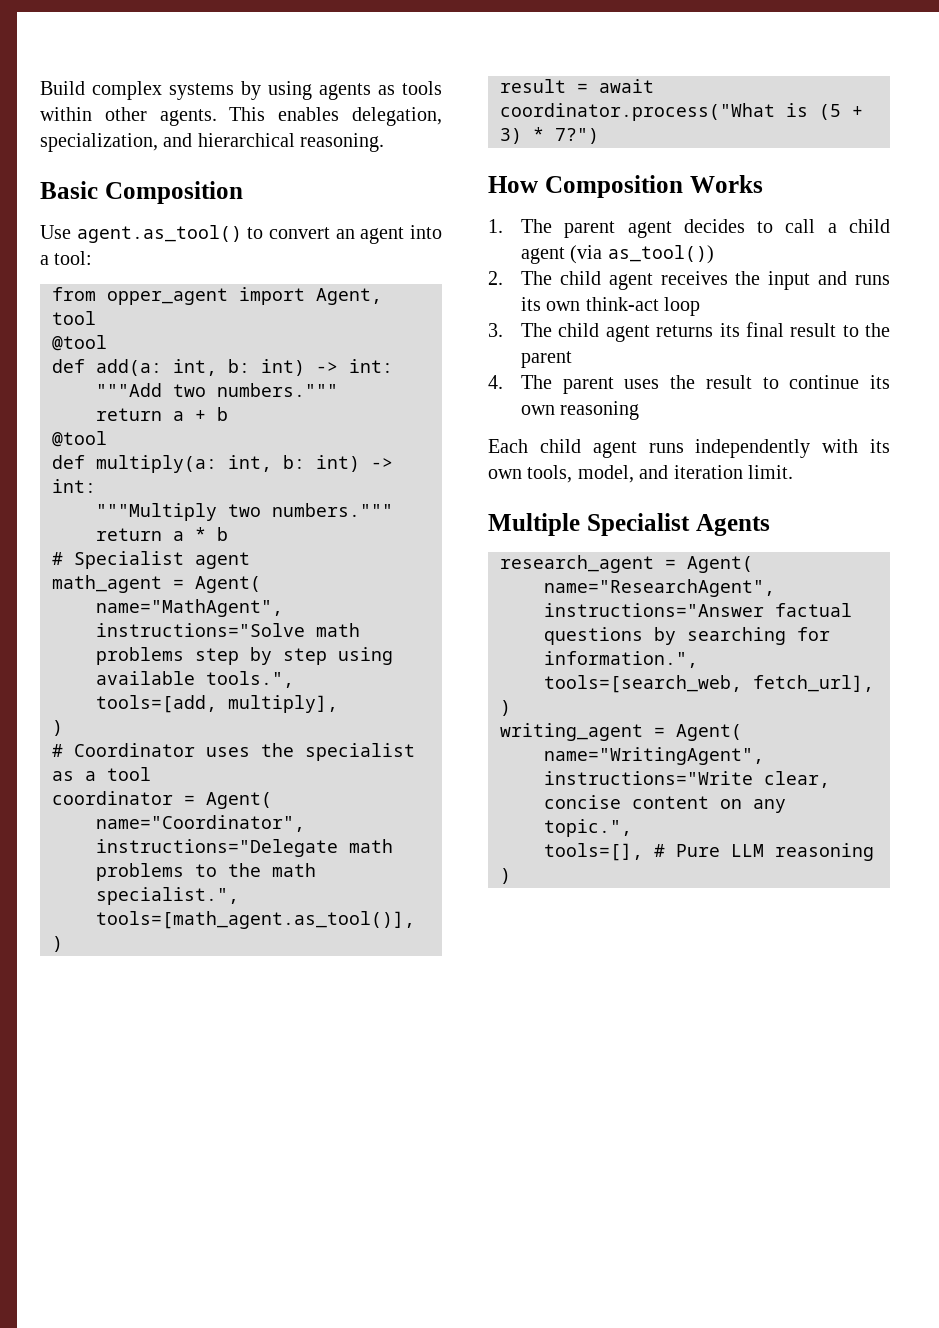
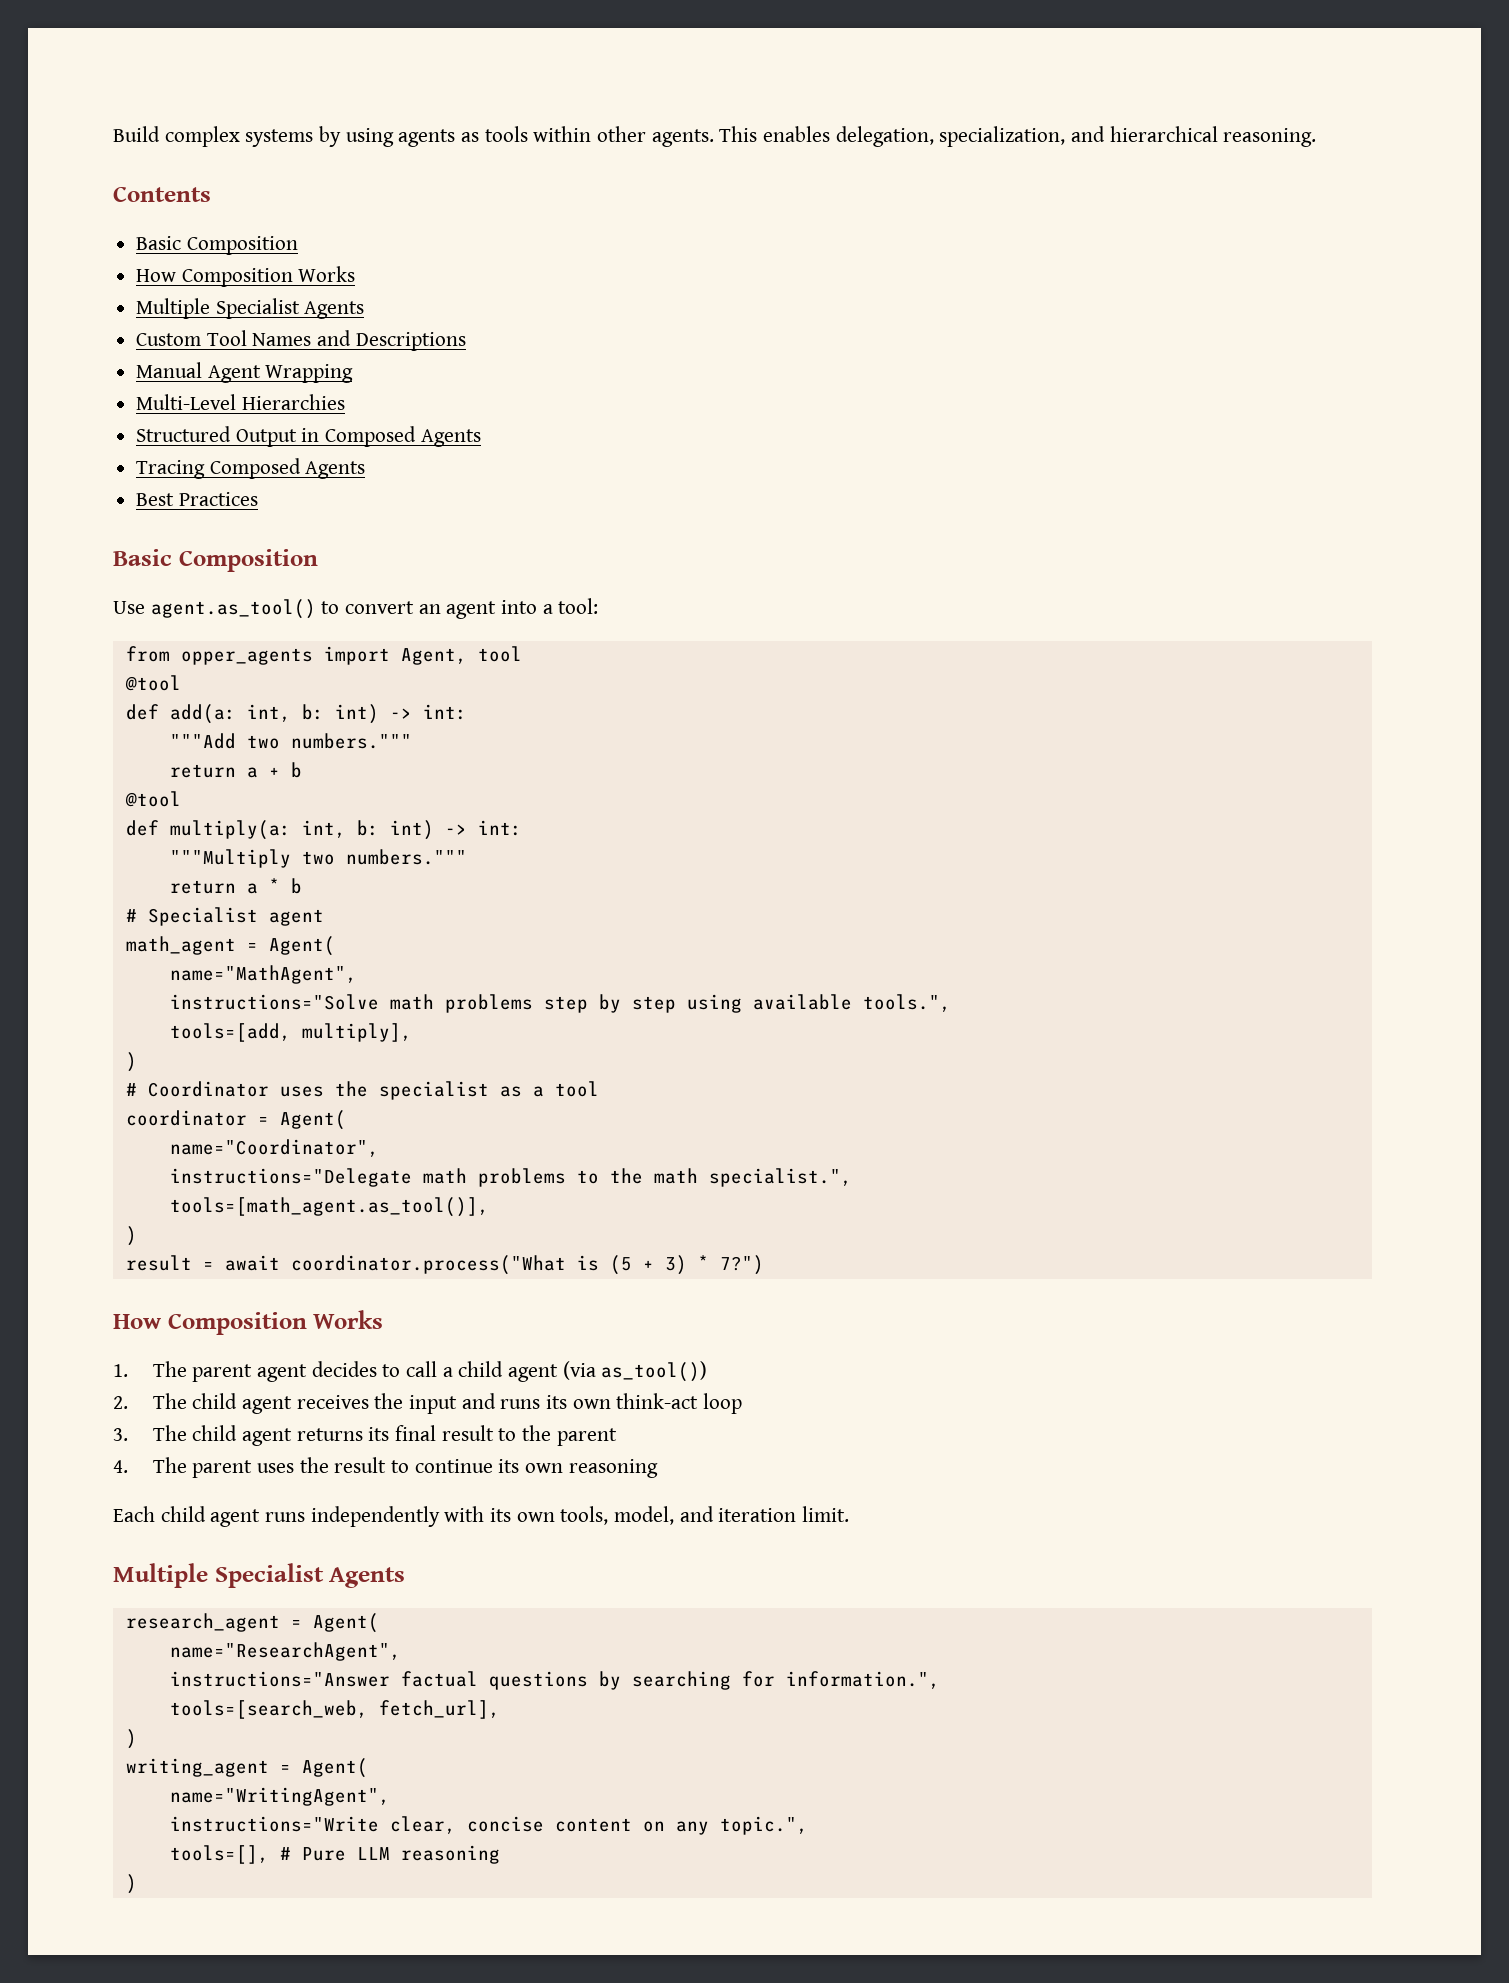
+ Contents
+ Basic Composition
+ How Composition Works
+ Multiple Specialist Agents
+ Custom Tool Names and Descriptions
+ Manual Agent Wrapping
+ Multi-Level Hierarchies
+ Structured Output in Composed Agents
+ Tracing Composed Agents
+ Best Practices
- from opper_agent import Agent, tool
+ from opper_agents import Agent, tool

